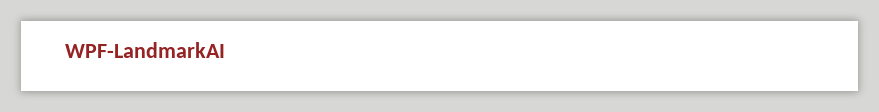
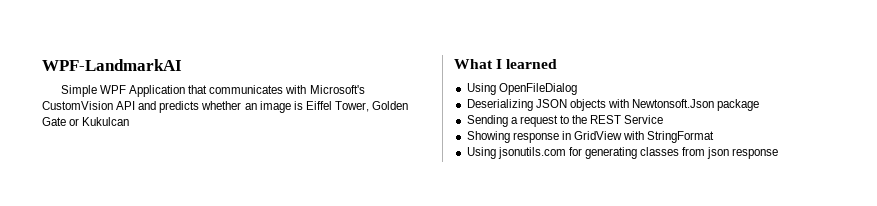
+ Simple WPF Application that communicates with Microsoft's CustomVision API and predicts whether an image is Eiffel Tower, Golden Gate or Kukulcan
+ What I learned
+ Using OpenFileDialog
+ Deserializing JSON objects with Newtonsoft.Json package
+ Sending a request to the REST Service
+ Showing response in GridView with StringFormat
+ Using jsonutils.com for generating classes from json response

